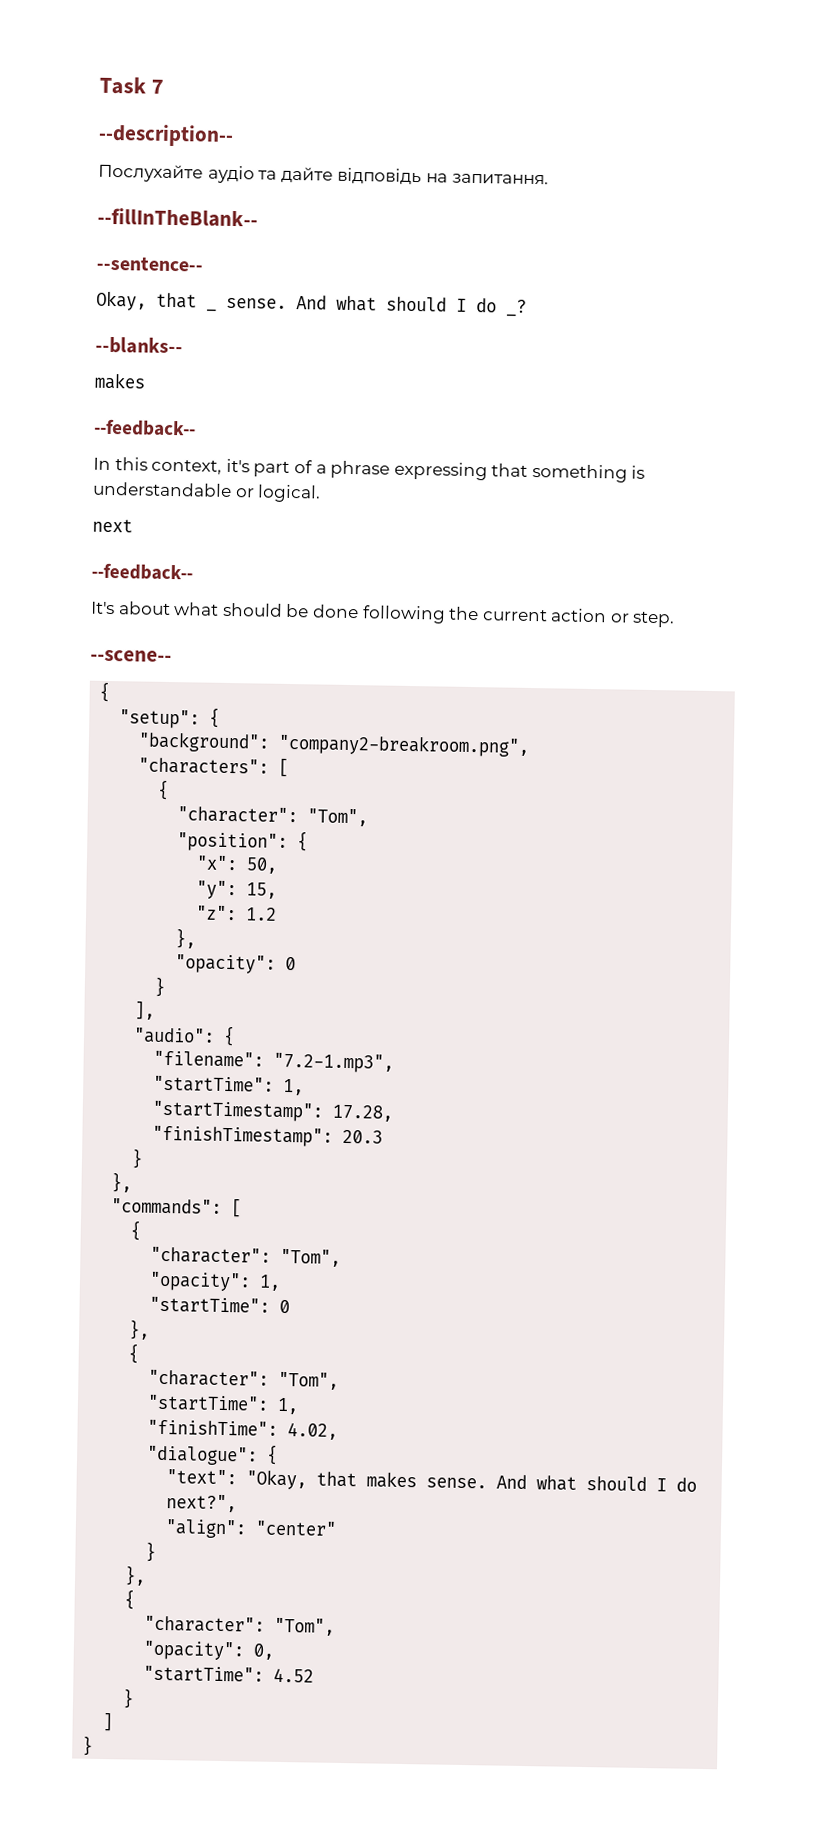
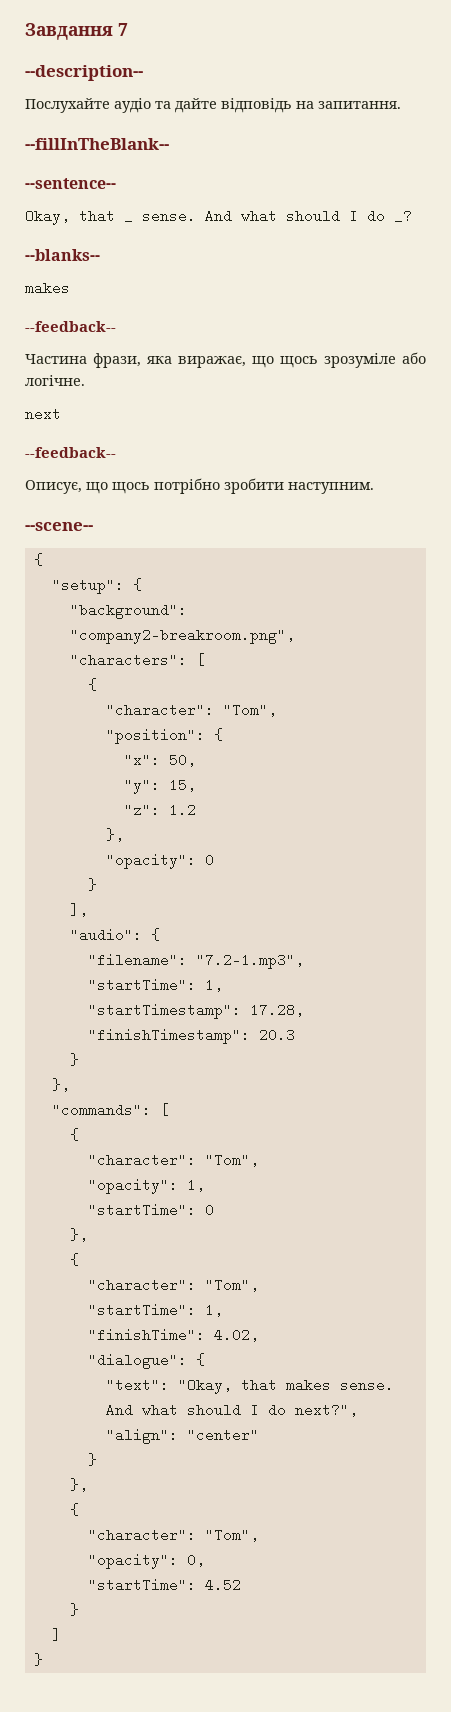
- Task 7
+ Завдання 7
- In this context, it's part of a phrase expressing that something is understandable or logical.
+ Частина фрази, яка виражає, що щось зрозуміле або логічне.
  next
  --feedback--
- It's about what should be done following the current action or step.
+ Описує, що щось потрібно зробити наступним.

